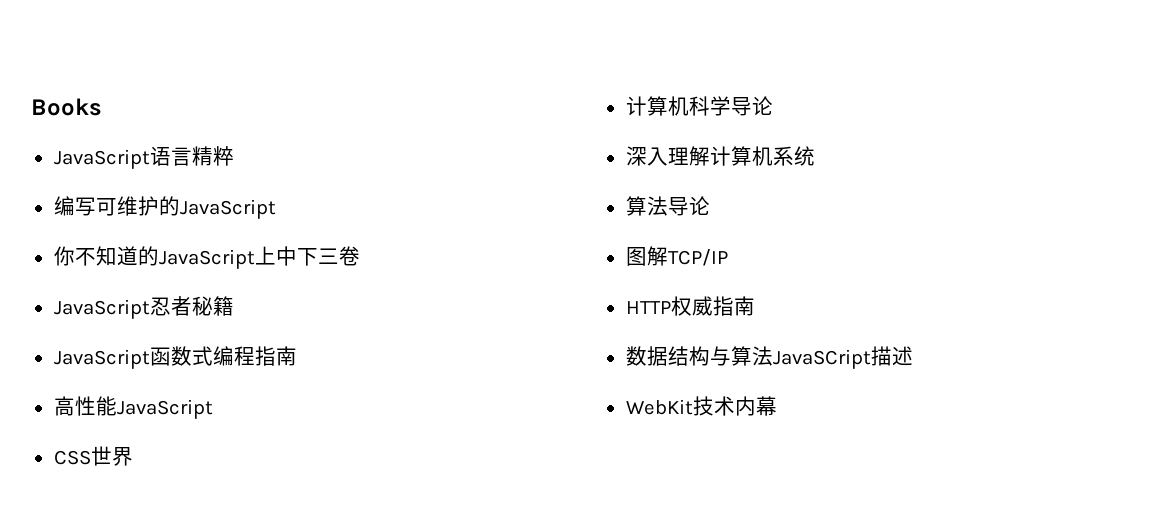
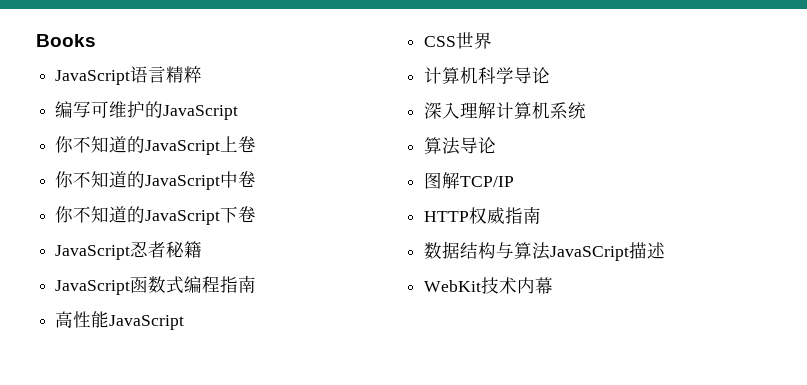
- 你不知道的JavaScript上中下三卷
+ 你不知道的JavaScript上卷
+ 你不知道的JavaScript中卷
+ 你不知道的JavaScript下卷

